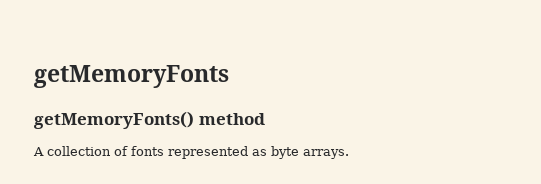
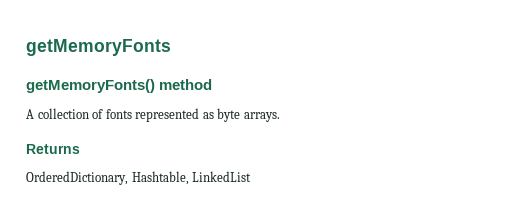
+ Returns
+ OrderedDictionary, Hashtable, LinkedList

